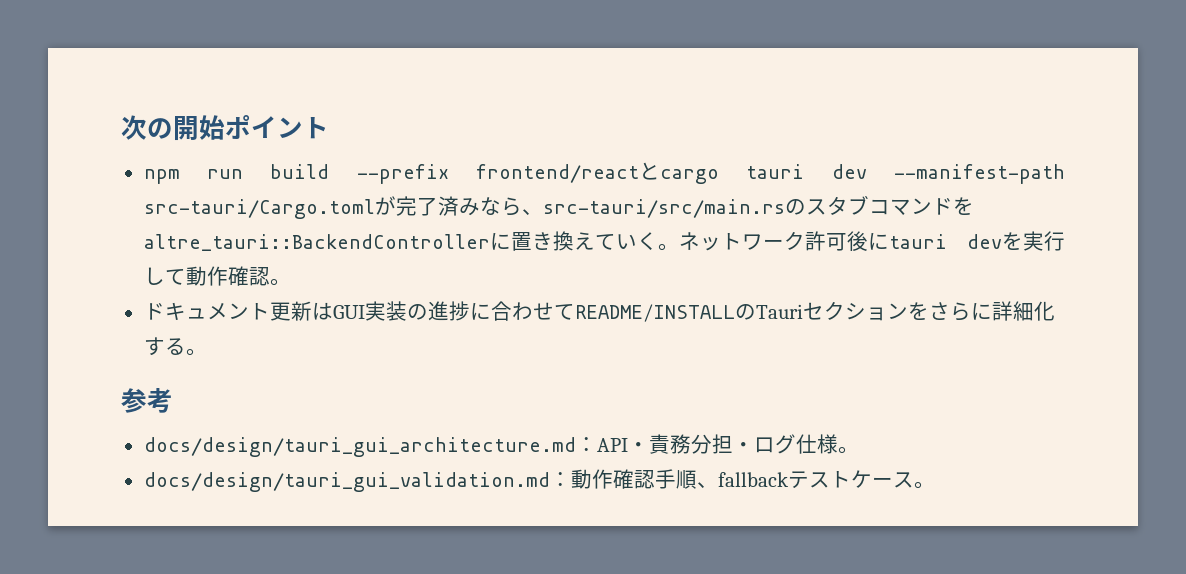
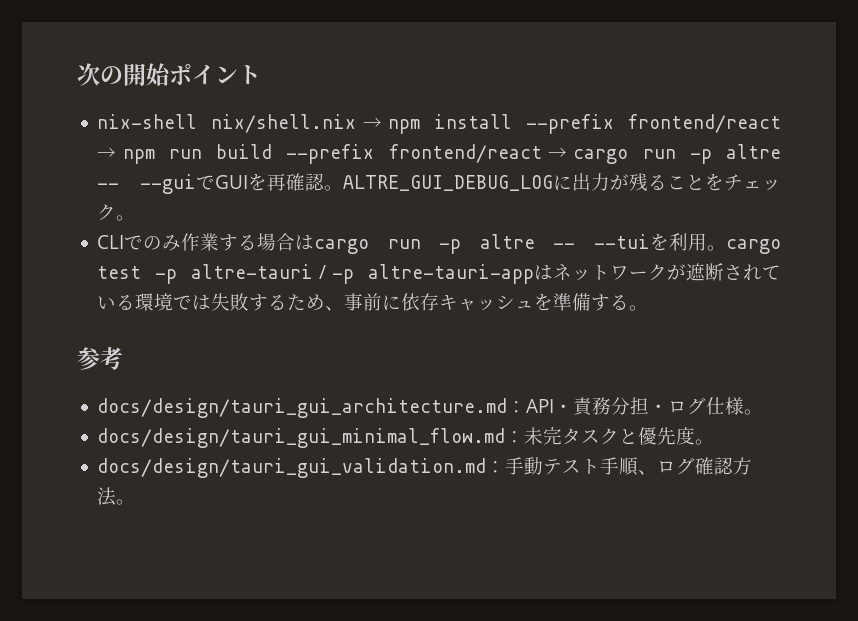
- npm run build --prefix frontend/reactとcargo tauri dev --manifest-path src-tauri/Cargo.tomlが完了済みなら、src-tauri/src/main.rsのスタブコマンドをaltre_tauri::BackendControllerに置き換えていく。ネットワーク許可後にtauri devを実行して動作確認。
- ドキュメント更新はGUI実装の進捗に合わせてREADME/INSTALLのTauriセクションをさらに詳細化する。
+ nix-shell nix/shell.nix → npm install --prefix frontend/react → npm run build --prefix frontend/react → cargo run -p altre -- --guiでGUIを再確認。ALTRE_GUI_DEBUG_LOGに出力が残ることをチェック。
+ CLIでのみ作業する場合はcargo run -p altre -- --tuiを利用。cargo test -p altre-tauri / -p altre-tauri-appはネットワークが遮断されている環境では失敗するため、事前に依存キャッシュを準備する。
- docs/design/tauri_gui_validation.md：動作確認手順、fallbackテストケース。
+ docs/design/tauri_gui_minimal_flow.md：未完タスクと優先度。
+ docs/design/tauri_gui_validation.md：手動テスト手順、ログ確認方法。

